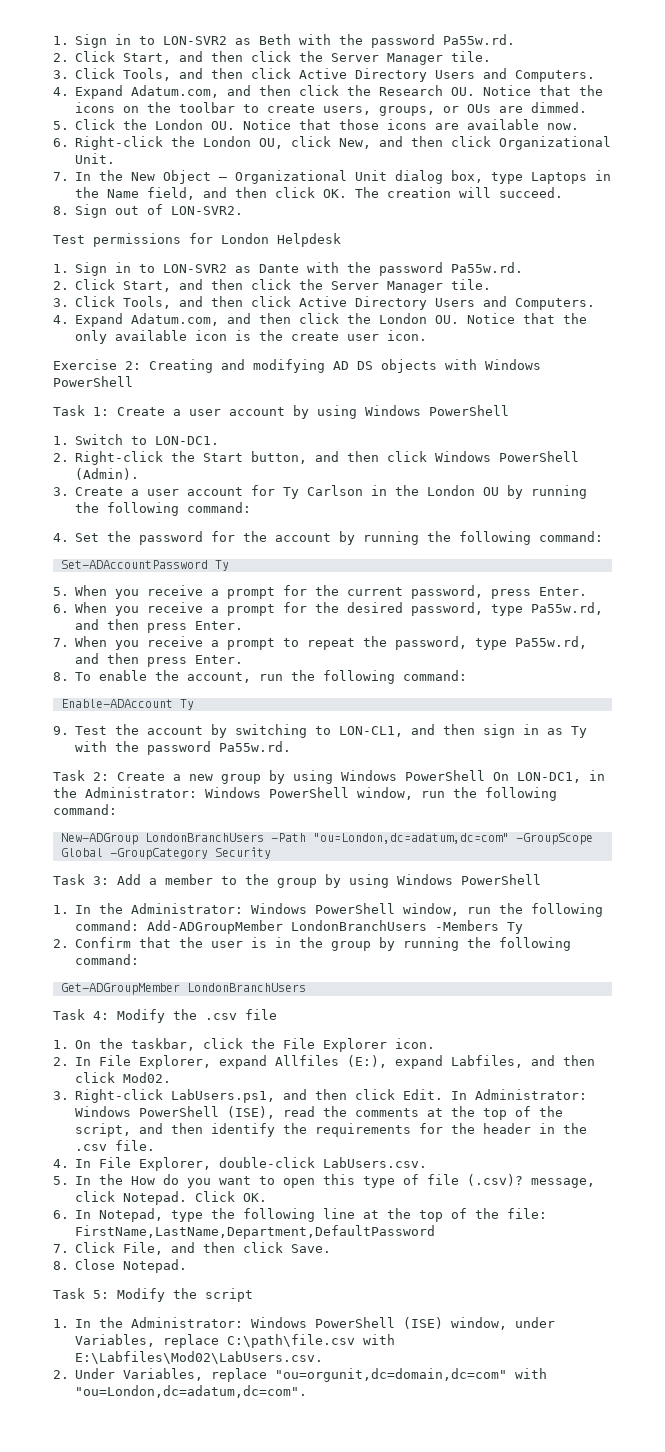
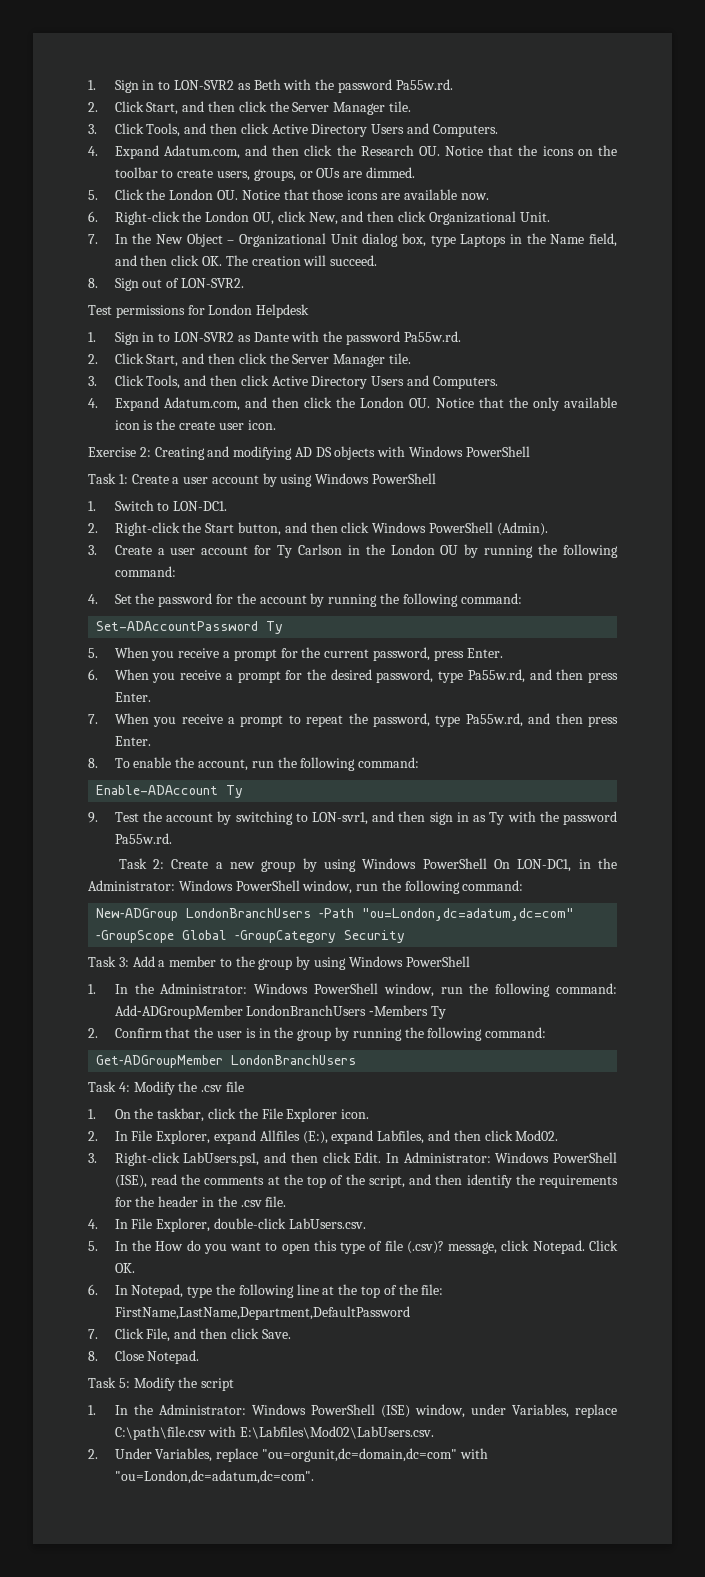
- 9. Test the account by switching to LON-CL1, and then sign in as Ty with the password Pa55w.rd.
+ 9. Test the account by switching to LON-svr1, and then sign in as Ty with the password Pa55w.rd.

